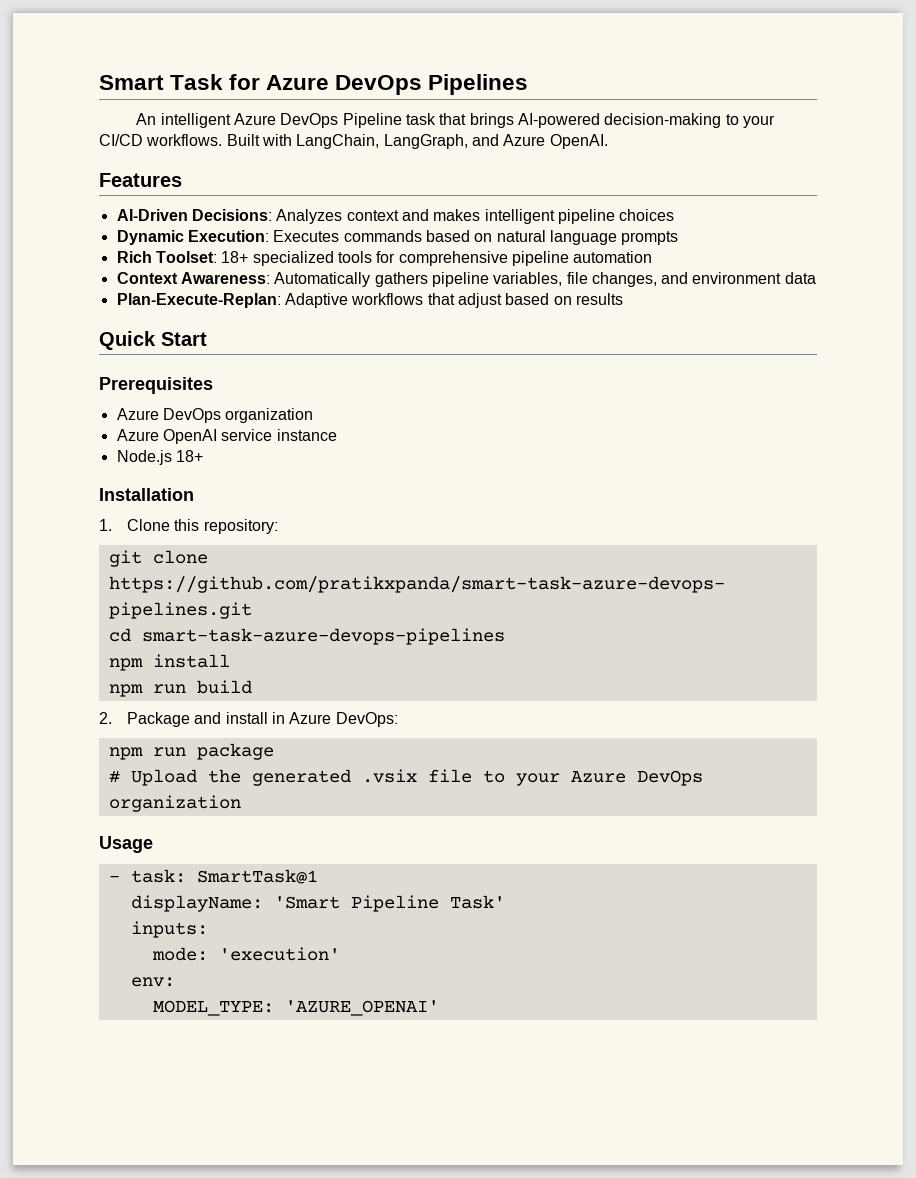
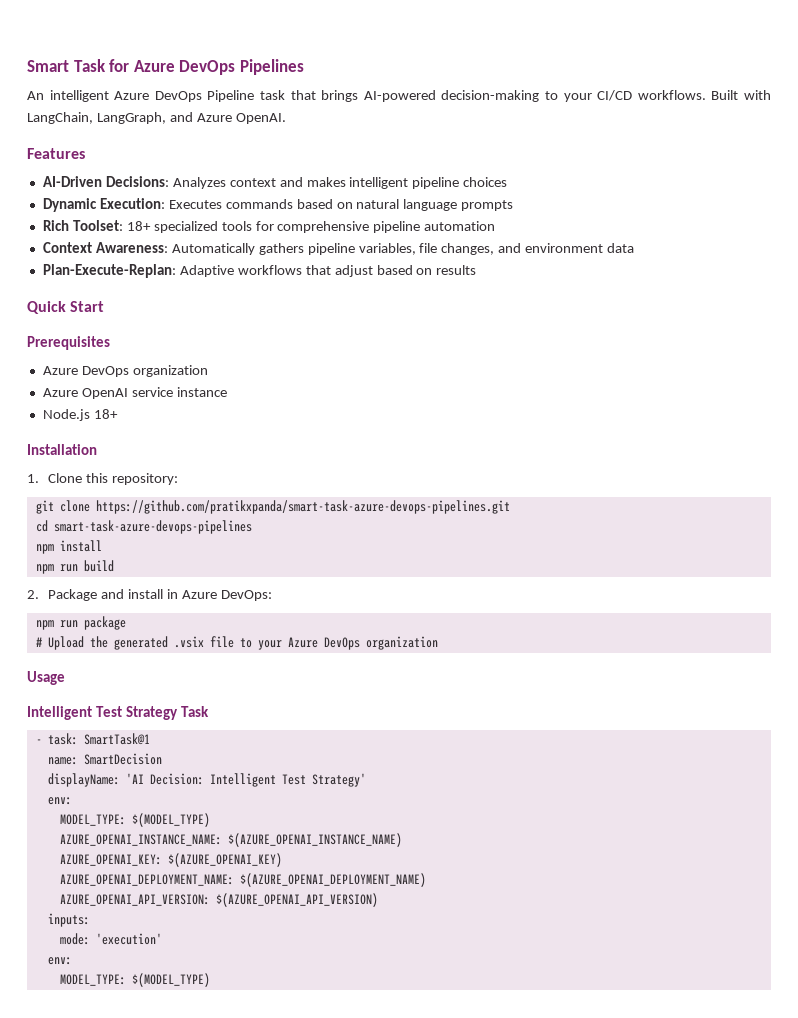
+ Intelligent Test Strategy Task
+ name: SmartDecision
- displayName: 'Smart Pipeline Task'
+ displayName: 'AI Decision: Intelligent Test Strategy'
+ env:
+ MODEL_TYPE: $(MODEL_TYPE)
+ AZURE_OPENAI_INSTANCE_NAME: $(AZURE_OPENAI_INSTANCE_NAME)
+ AZURE_OPENAI_KEY: $(AZURE_OPENAI_KEY)
+ AZURE_OPENAI_DEPLOYMENT_NAME: $(AZURE_OPENAI_DEPLOYMENT_NAME)
+ AZURE_OPENAI_API_VERSION: $(AZURE_OPENAI_API_VERSION)
  mode: 'execution'
  env:
- MODEL_TYPE: 'AZURE_OPENAI'
+ MODEL_TYPE: $(MODEL_TYPE)

